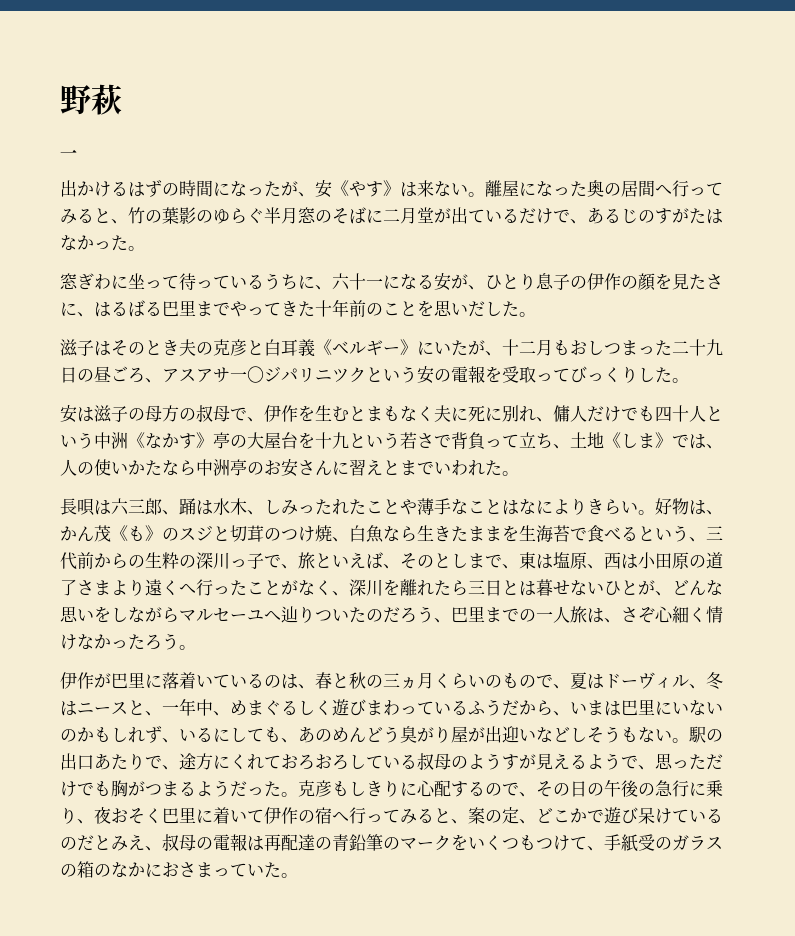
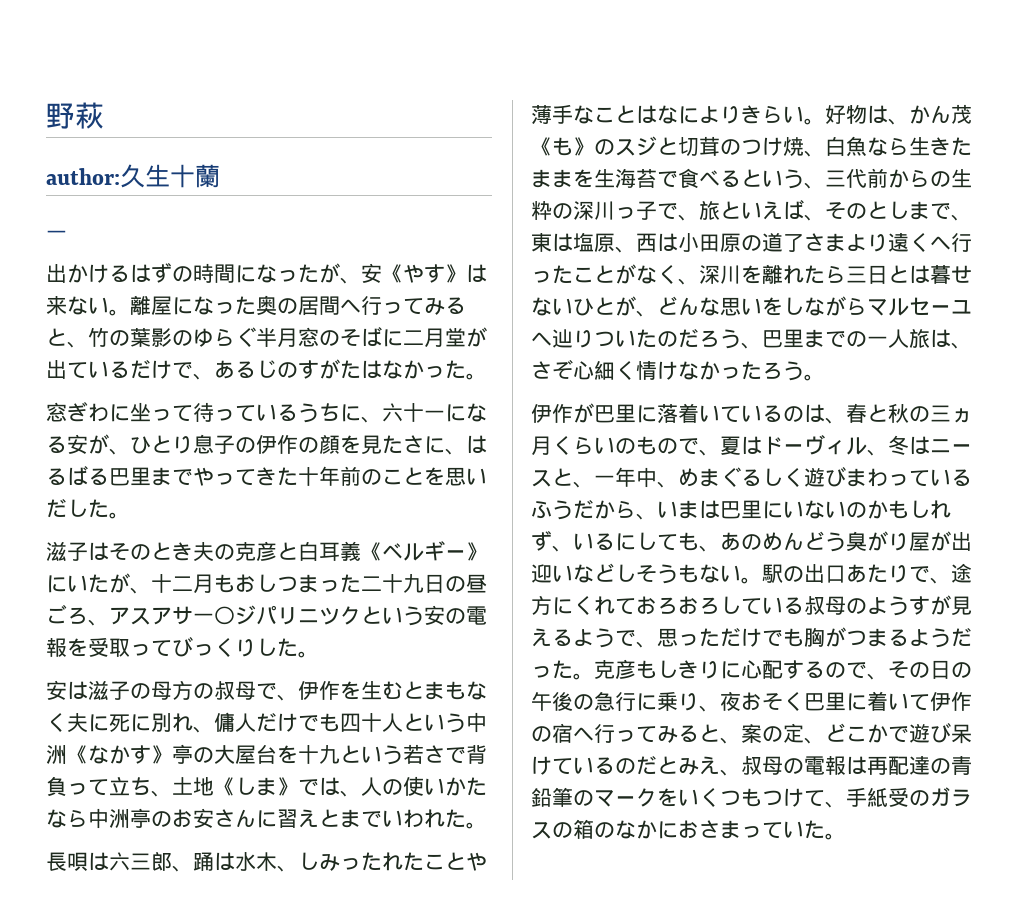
+ author:久生十蘭

